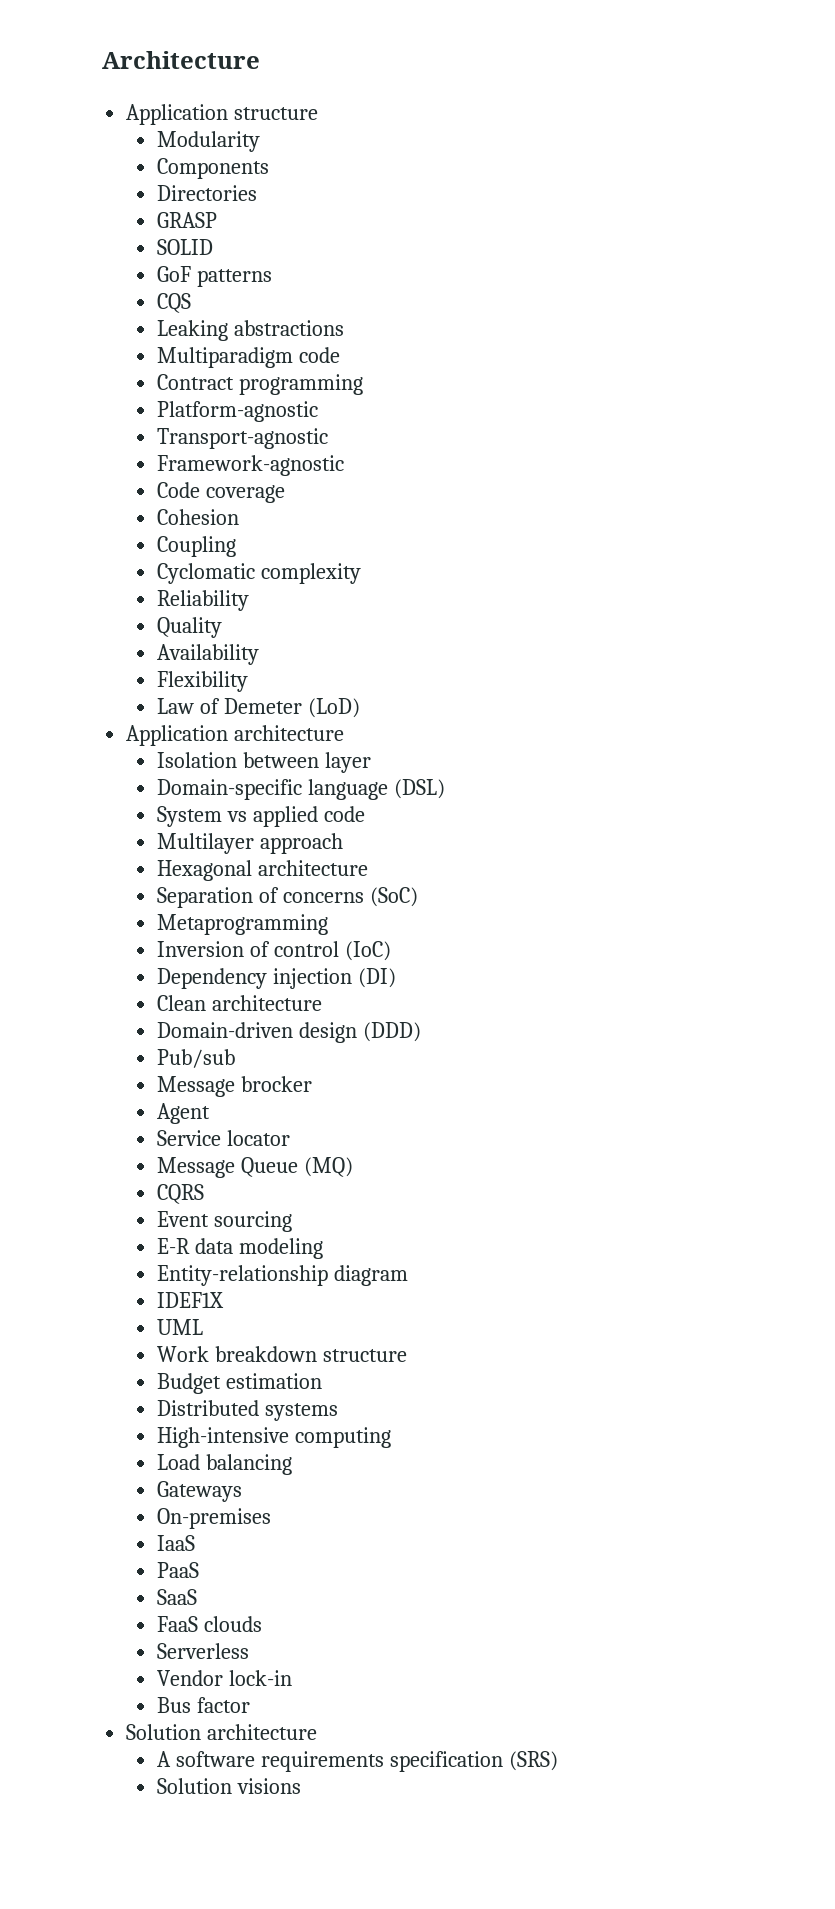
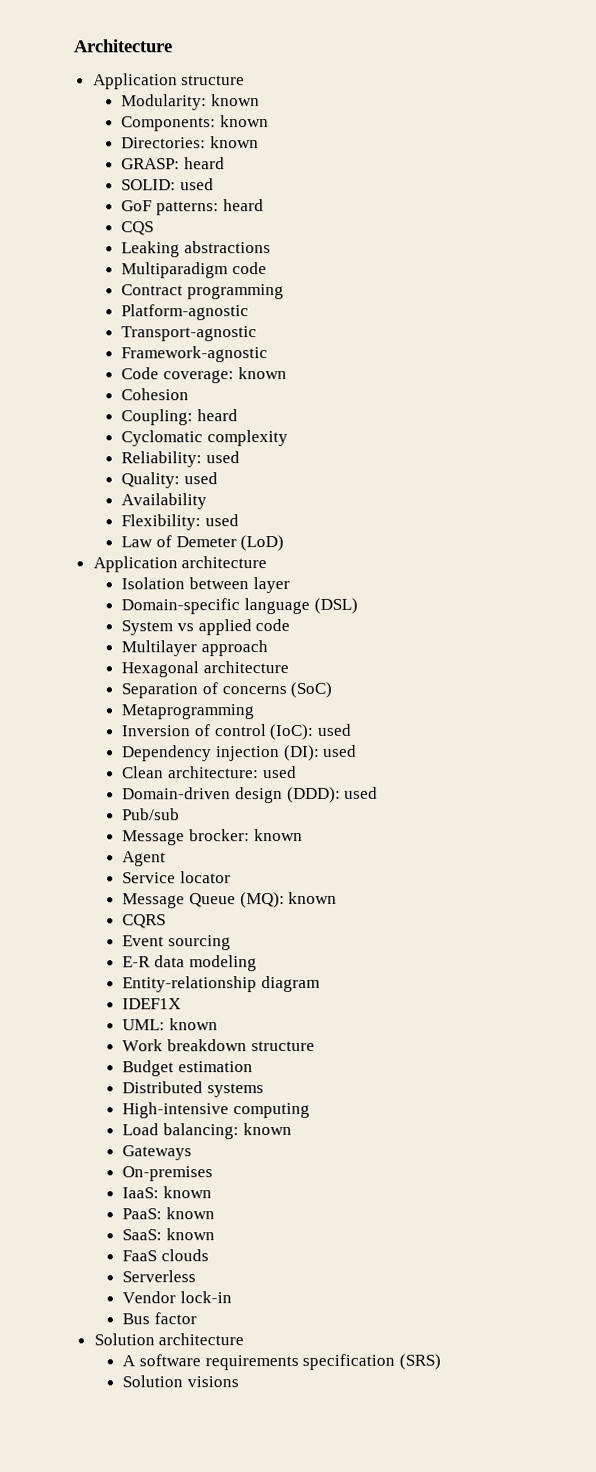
- Modularity
- Components
- Directories
- GRASP
- SOLID
+ Modularity: known
+ Components: known
+ Directories: known
+ GRASP: heard
+ SOLID: used
- GoF patterns
+ GoF patterns: heard
- Code coverage
+ Code coverage: known
- Coupling
+ Coupling: heard
- Reliability
- Quality
+ Reliability: used
+ Quality: used
- Flexibility
+ Flexibility: used
- Inversion of control (IoC)
+ Inversion of control (IoC): used
- Dependency injection (DI)
+ Dependency injection (DI): used
- Clean architecture
+ Clean architecture: used
- Domain-driven design (DDD)
+ Domain-driven design (DDD): used
- Message brocker
+ Message brocker: known
- Message Queue (MQ)
+ Message Queue (MQ): known
- UML
+ UML: known
- Load balancing
+ Load balancing: known
- IaaS
- PaaS
- SaaS
+ IaaS: known
+ PaaS: known
+ SaaS: known

